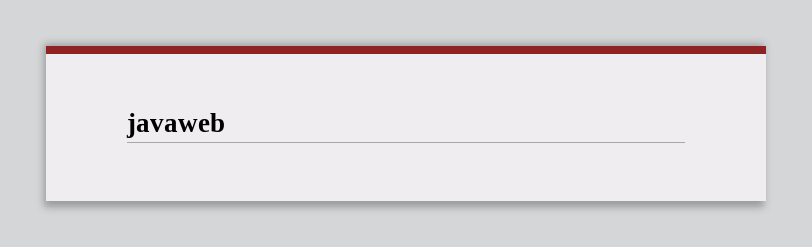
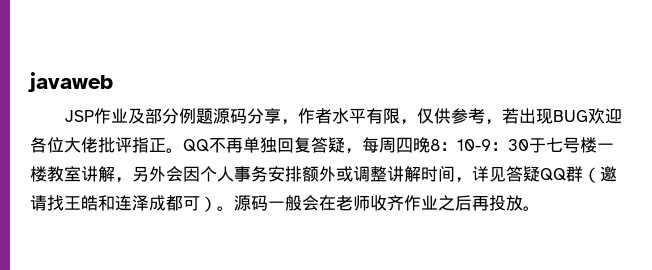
+ JSP作业及部分例题源码分享，作者水平有限，仅供参考，若出现BUG欢迎各位大佬批评指正。QQ不再单独回复答疑，每周四晚8：10-9：30于七号楼一楼教室讲解，另外会因个人事务安排额外或调整讲解时间，详见答疑QQ群（邀请找王皓和连泽成都可）。源码一般会在老师收齐作业之后再投放。

